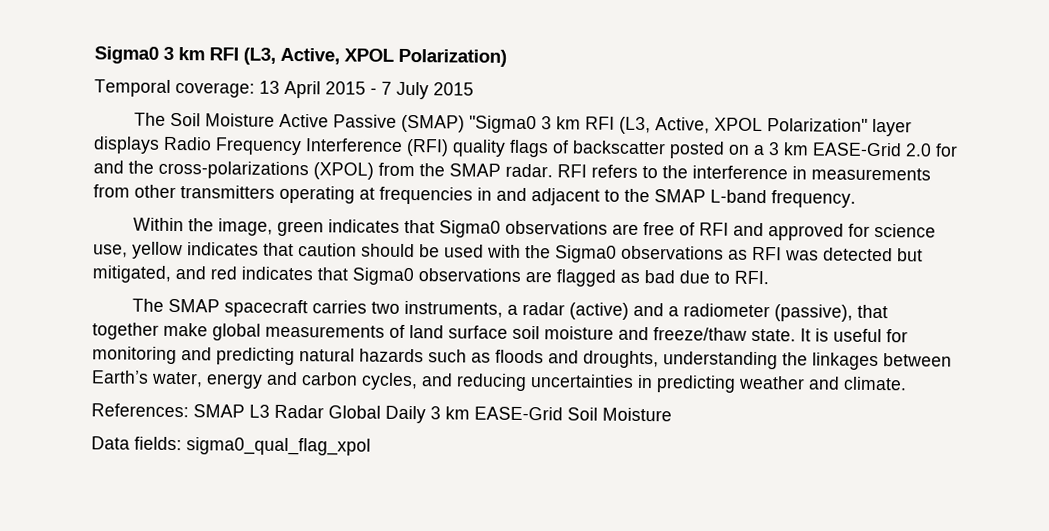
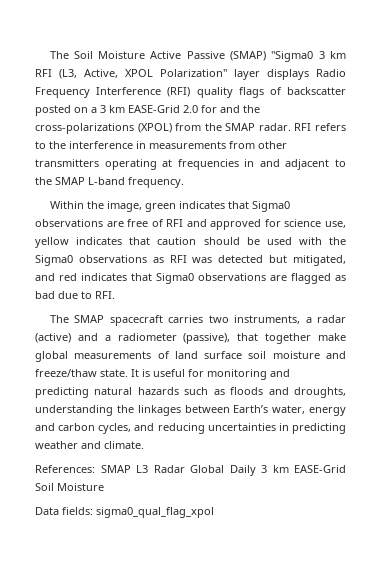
- Sigma0 3 km RFI (L3, Active, XPOL Polarization)
- Temporal coverage: 13 April 2015 - 7 July 2015

